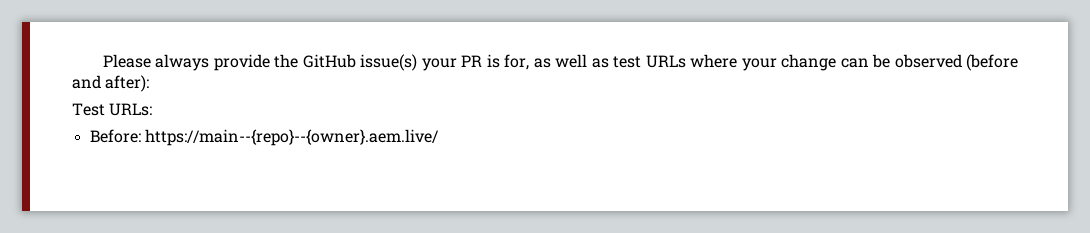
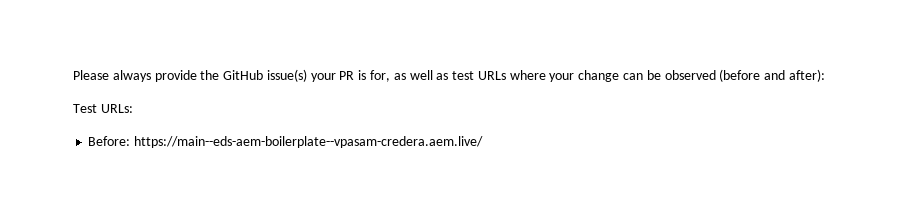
- Before: https://main--{repo}--{owner}.aem.live/
+ Before: https://main--eds-aem-boilerplate--vpasam-credera.aem.live/

